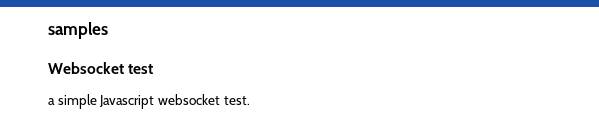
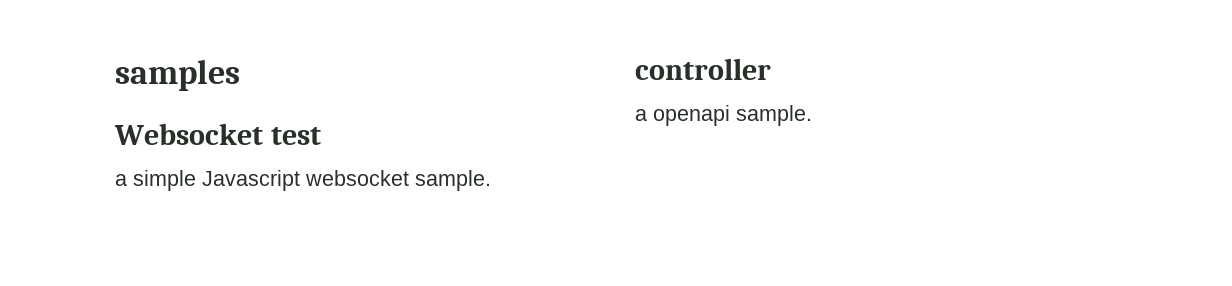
- a simple Javascript websocket test.
+ a simple Javascript websocket sample.
+ controller
+ a openapi sample.

